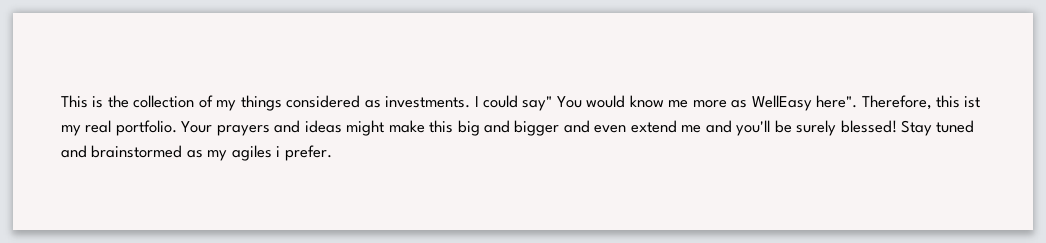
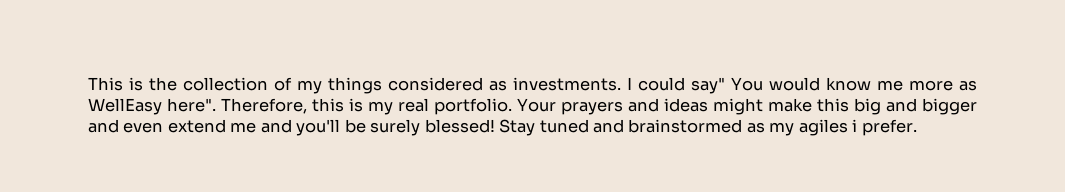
- Therefore, this ist my real portfolio.
+ Therefore, this is my real portfolio.

